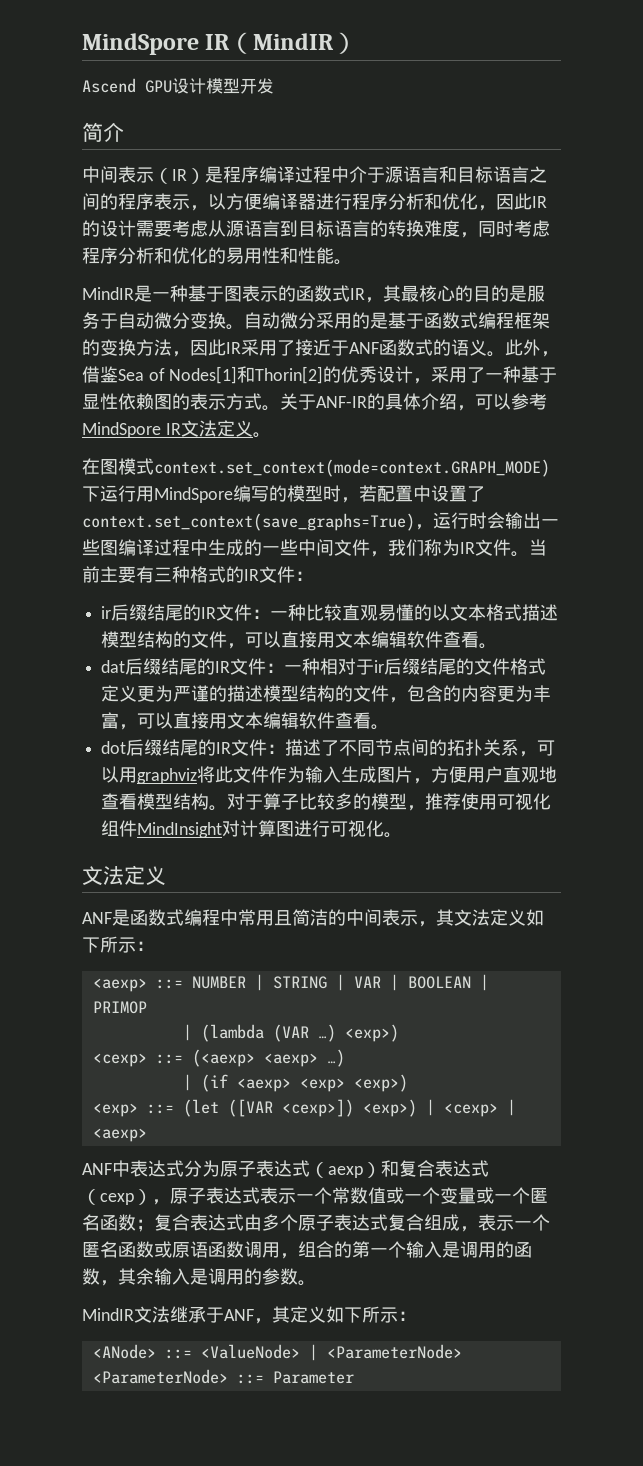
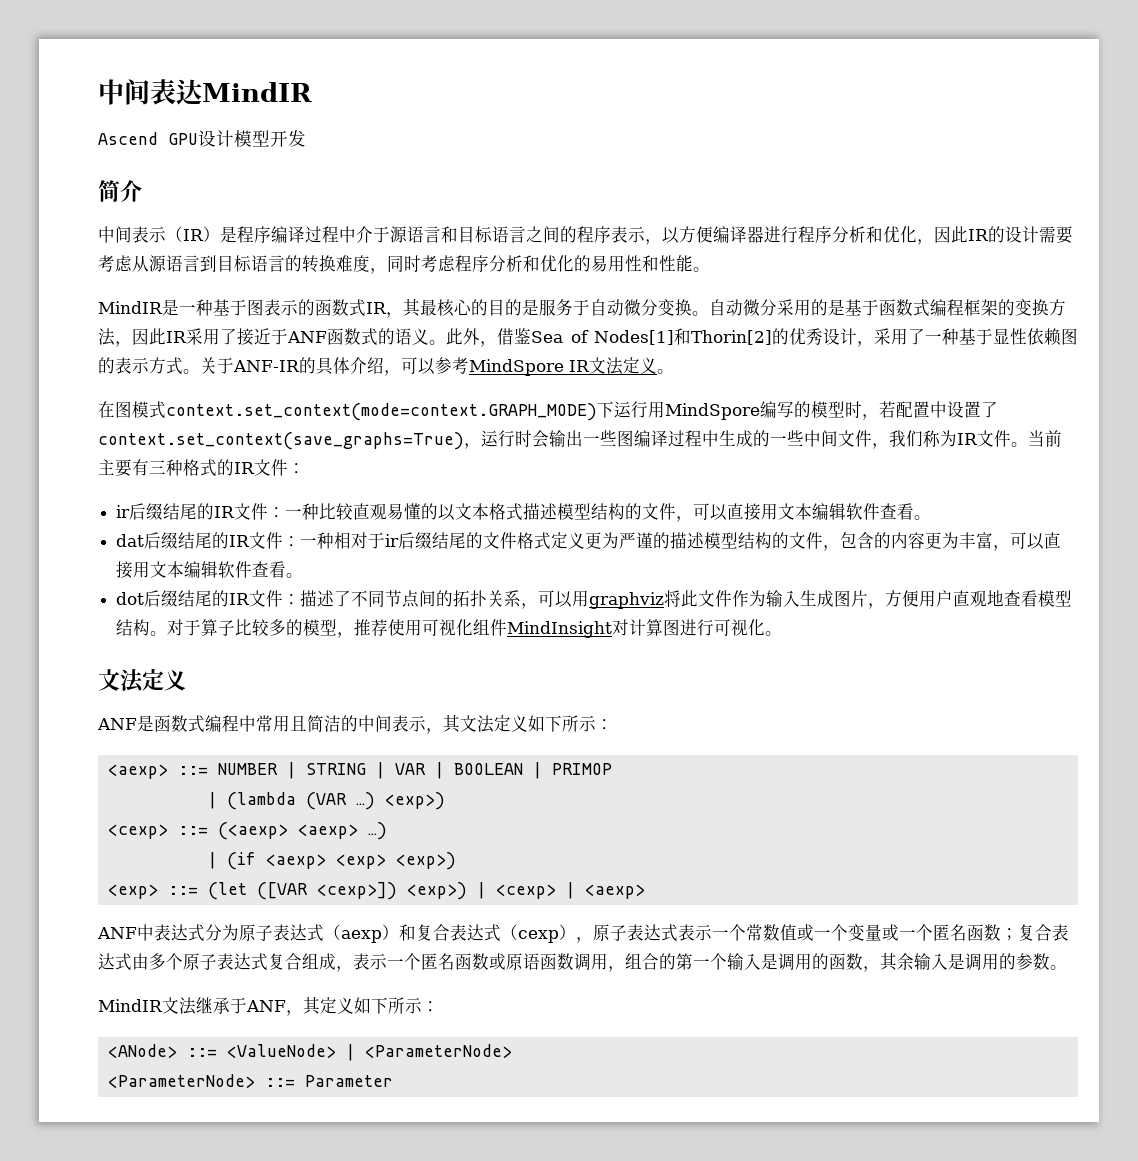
- MindSpore IR（MindIR）
+ 中间表达MindIR

